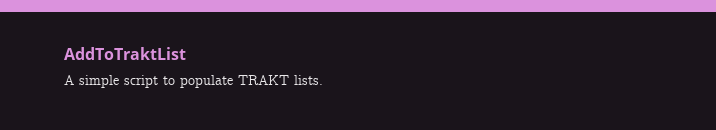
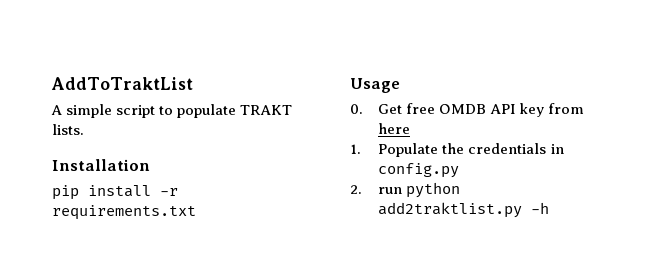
+ Installation
+ pip install -r requirements.txt
+ Usage
+ 0. Get free OMDB API key from here
+ 1. Populate the credentials in config.py
+ 2. run python add2traktlist.py -h

